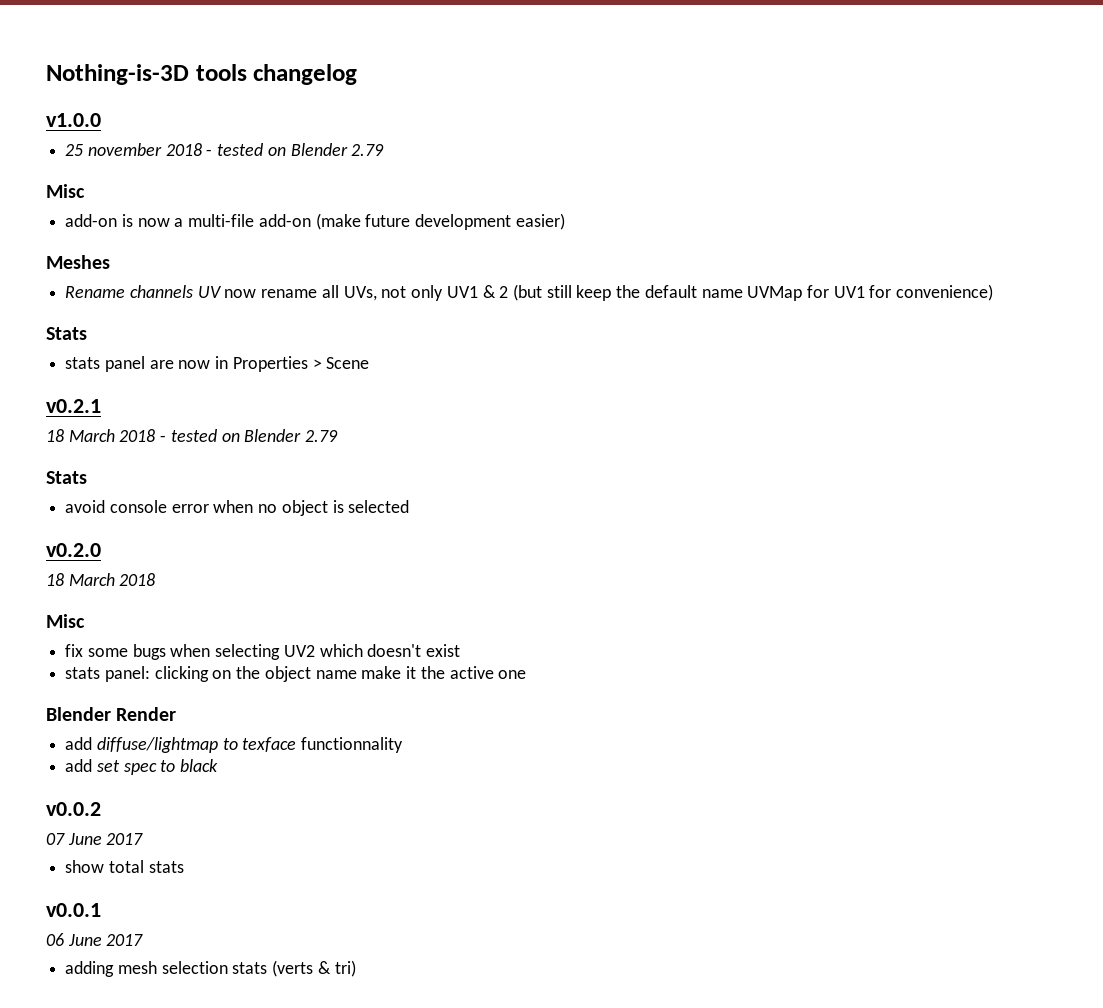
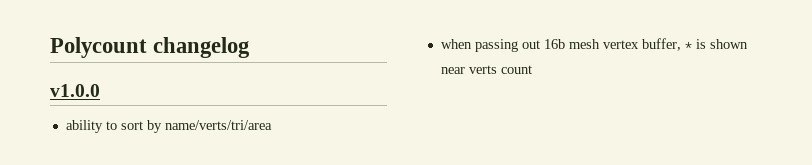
- Nothing-is-3D tools changelog
+ Polycount changelog
- 25 november 2018 - tested on Blender 2.79
- Misc
- add-on is now a multi-file add-on (make future development easier)
- Meshes
- Rename channels UV now rename all UVs, not only UV1 & 2 (but still keep the default name UVMap for UV1 for convenience)
- Stats
- stats panel are now in Properties > Scene
- v0.2.1
- 18 March 2018 - tested on Blender 2.79
- Stats
- avoid console error when no object is selected
- v0.2.0
- 18 March 2018
- Misc
- fix some bugs when selecting UV2 which doesn't exist
- stats panel: clicking on the object name make it the active one
- Blender Render
- add diffuse/lightmap to texface functionnality
- add set spec to black
- v0.0.2
- 07 June 2017
- show total stats
- v0.0.1
- 06 June 2017
- adding mesh selection stats (verts & tri)
+ ability to sort by name/verts/tri/area
+ when passing out 16b mesh vertex buffer, * is shown near verts count

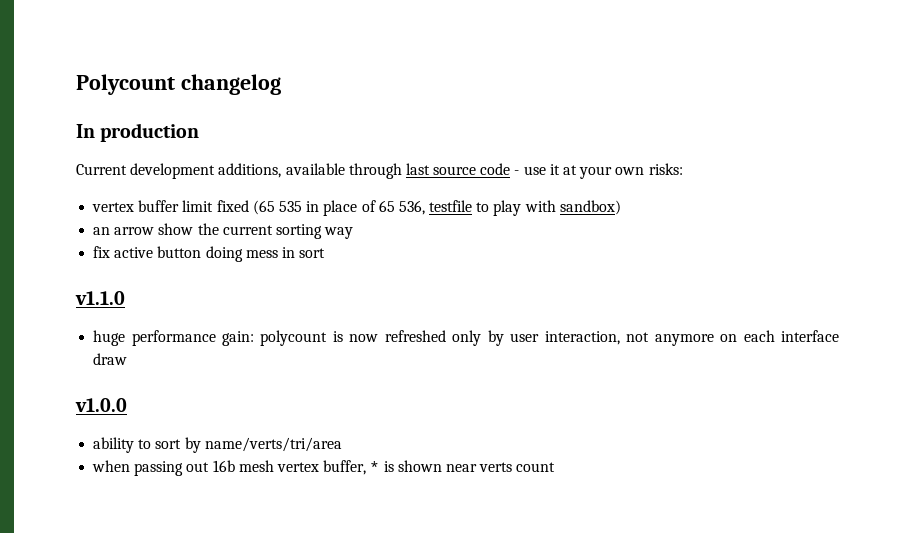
+ In production
+ Current development additions, available through last source code - use it at your own risks:
+ vertex buffer limit fixed (65 535 in place of 65 536, testfile to play with sandbox)
+ an arrow show the current sorting way
+ fix active button doing mess in sort
+ v1.1.0
+ huge performance gain: polycount is now refreshed only by user interaction, not anymore on each interface draw

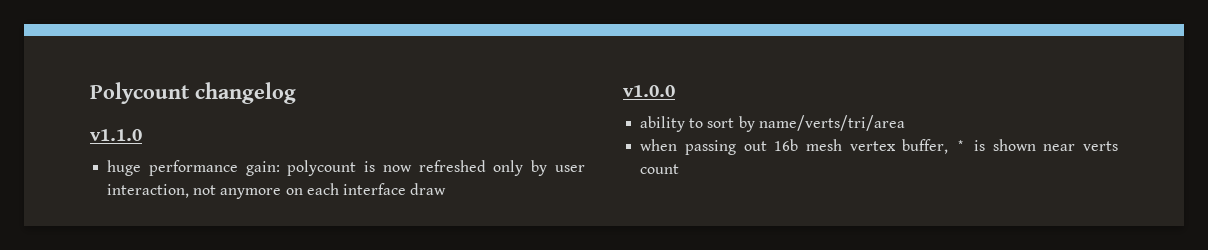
- In production
- Current development additions, available through last source code - use it at your own risks:
- vertex buffer limit fixed (65 535 in place of 65 536, testfile to play with sandbox)
- an arrow show the current sorting way
- fix active button doing mess in sort

